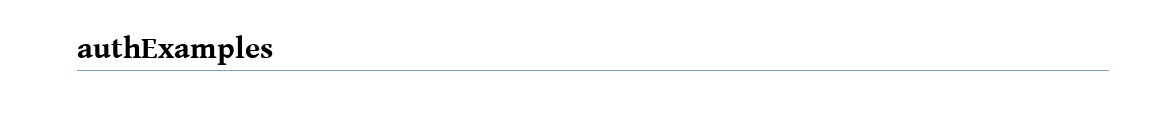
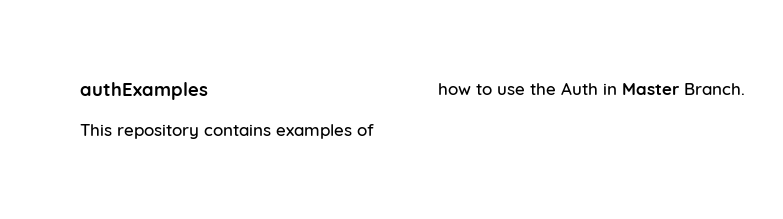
+ This repository contains examples of how to use the Auth in Master Branch.

